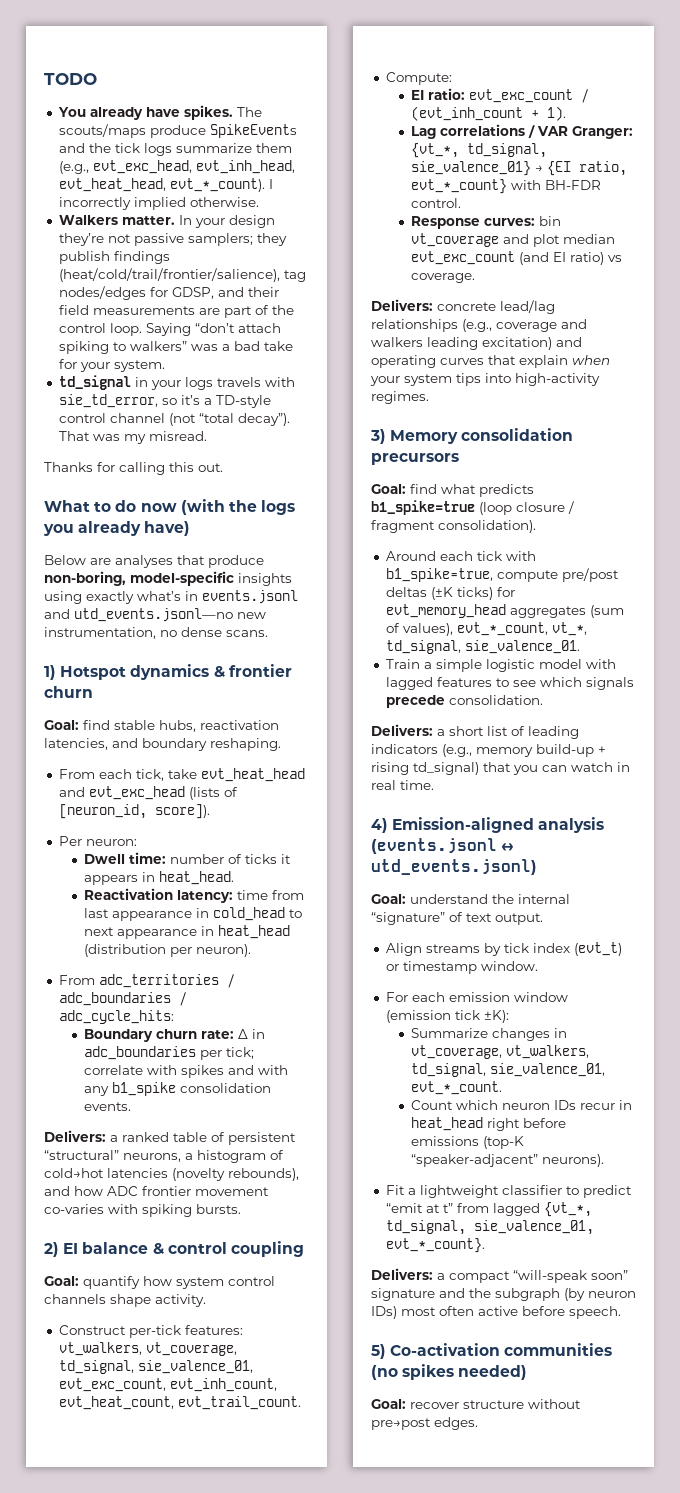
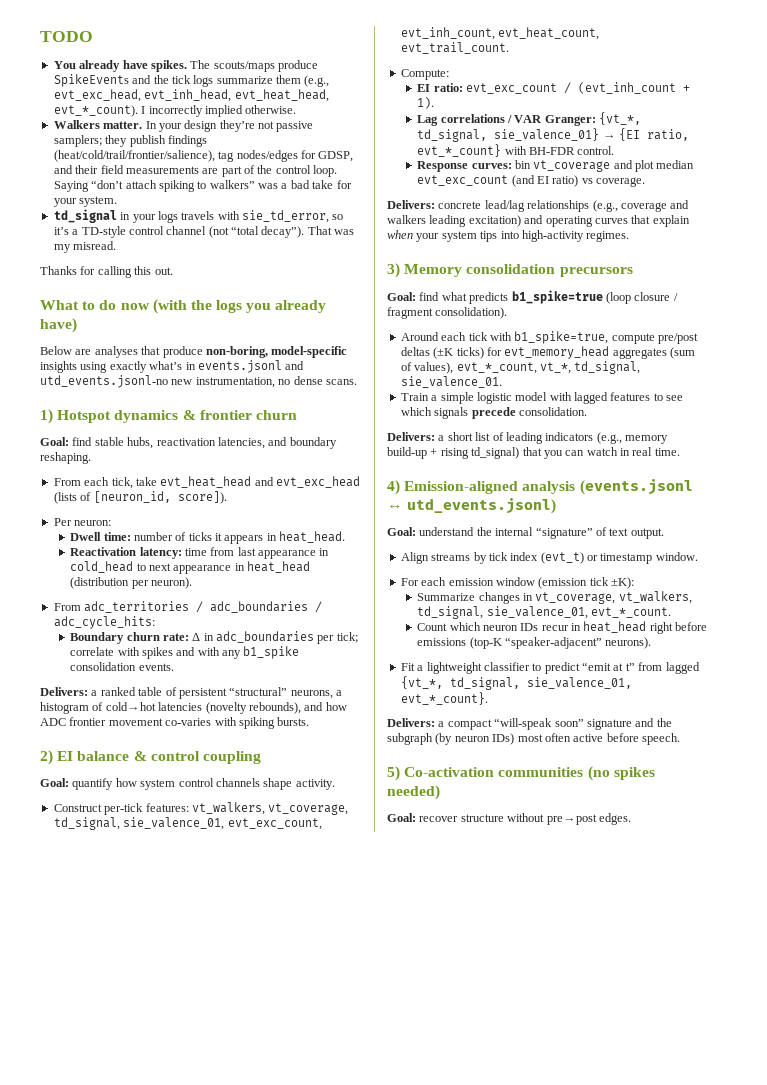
- Below are analyses that produce non-boring, model-specific insights using exactly what’s in events.jsonl and utd_events.jsonl—no new instrumentation, no dense scans.
+ Below are analyses that produce non-boring, model-specific insights using exactly what’s in events.jsonl and utd_events.jsonl-no new instrumentation, no dense scans.

